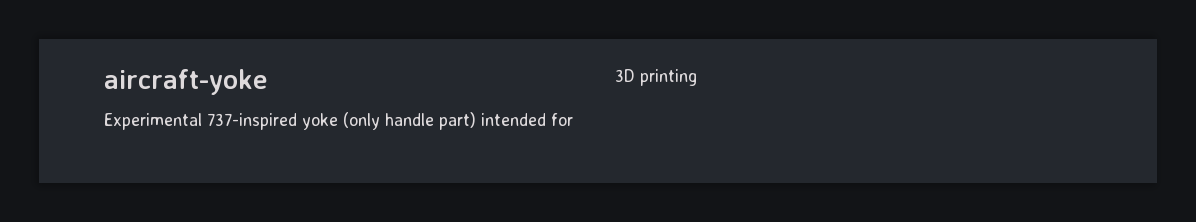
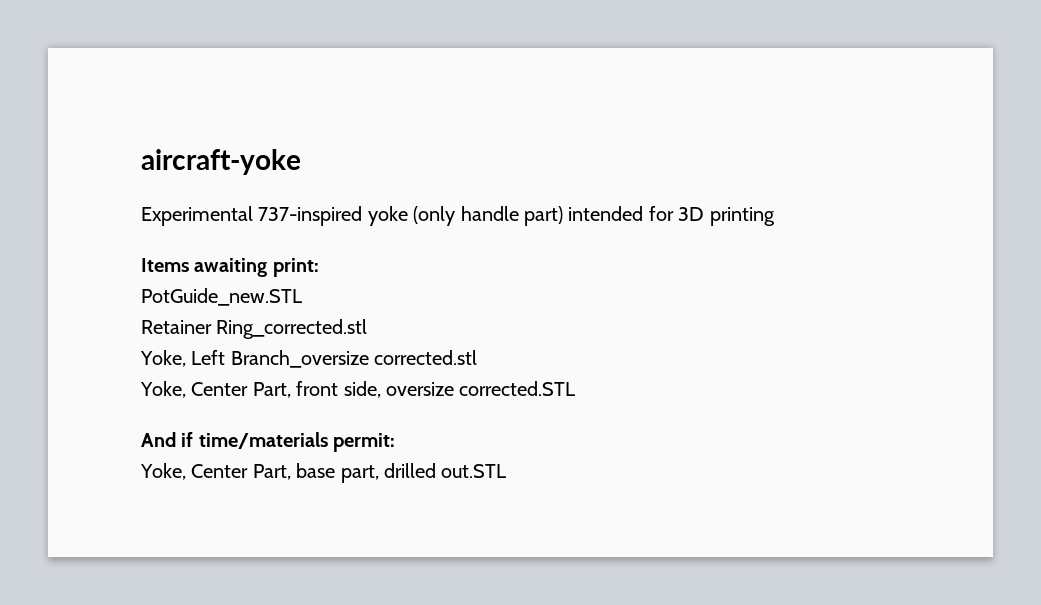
+ Items awaiting print:
+ PotGuide_new.STL
+ Retainer Ring_corrected.stl
+ Yoke, Left Branch_oversize corrected.stl
+ Yoke, Center Part, front side, oversize corrected.STL
+ And if time/materials permit:
+ Yoke, Center Part, base part, drilled out.STL

